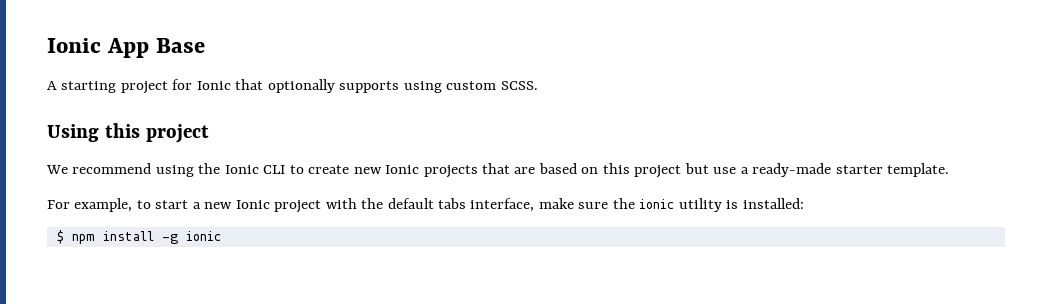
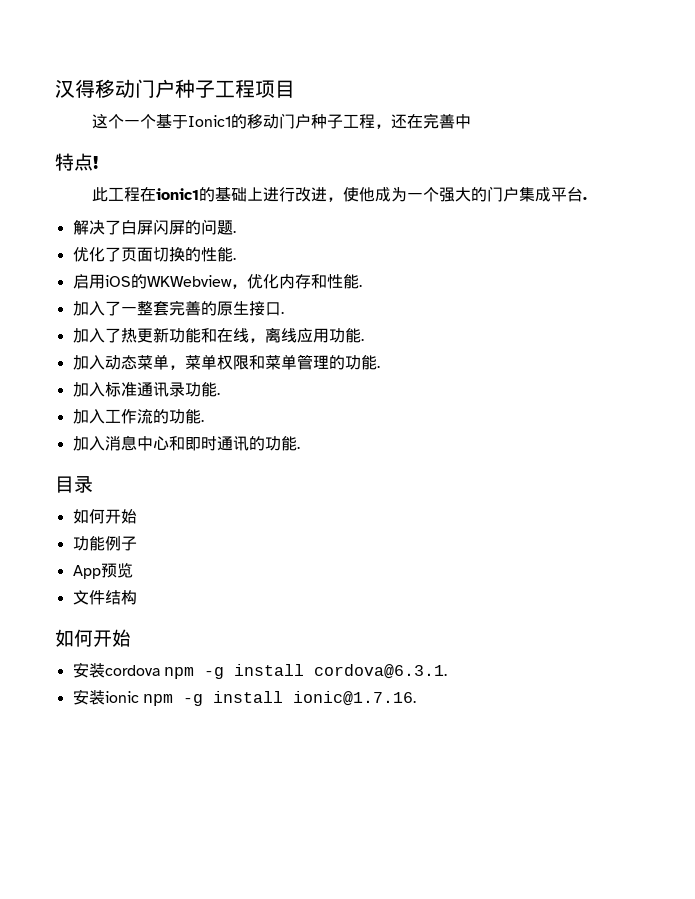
- Ionic App Base
- A starting project for Ionic that optionally supports using custom SCSS.
- Using this project
- We recommend using the Ionic CLI to create new Ionic projects that are based on this project but use a ready-made starter template.
- For example, to start a new Ionic project with the default tabs interface, make sure the ionic utility is installed:
- $ npm install -g ionic
+ 汉得移动门户种子工程项目
+ 这个一个基于Ionic1的移动门户种子工程，还在完善中
+ 特点!
+ 此工程在ionic1的基础上进行改进，使他成为一个强大的门户集成平台.
+ 解决了白屏闪屏的问题.
+ 优化了页面切换的性能.
+ 启用iOS的WKWebview，优化内存和性能.
+ 加入了一整套完善的原生接口.
+ 加入了热更新功能和在线，离线应用功能.
+ 加入动态菜单，菜单权限和菜单管理的功能.
+ 加入标准通讯录功能.
+ 加入工作流的功能.
+ 加入消息中心和即时通讯的功能.
+ 目录
+ 如何开始
+ 功能例子
+ App预览
+ 文件结构
+ 如何开始
+ 安装cordova npm -g install cordova@6.3.1.
+ 安装ionic npm -g install ionic@1.7.16.

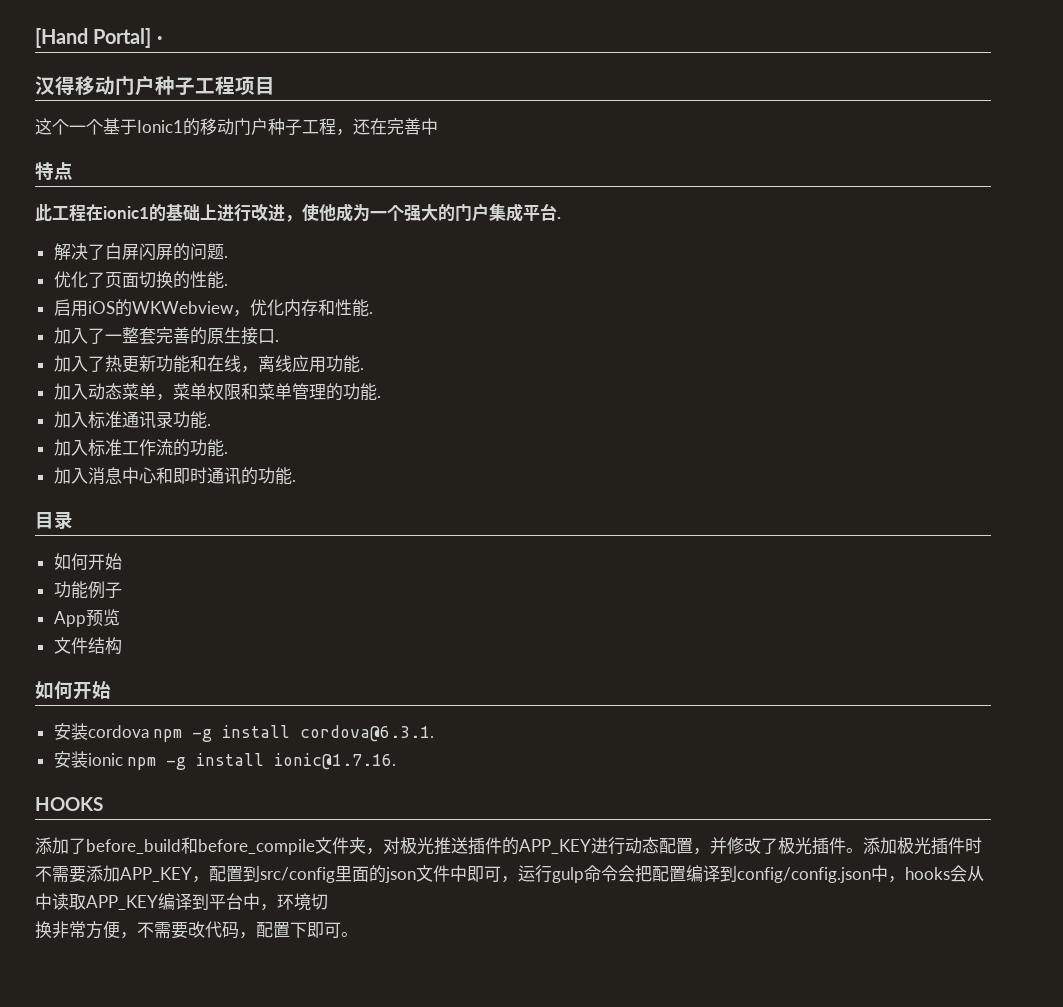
+ [Hand Portal] ·
- 特点!
+ 特点
- 加入工作流的功能.
+ 加入标准工作流的功能.
+ HOOKS
+ 添加了before_build和before_compile文件夹，对极光推送插件的APP_KEY进行动态配置，并修改了极光插件。添加极光插件时不需要添加APP_KEY，配置到src/config里面的json文件中即可，运行gulp命令会把配置编译到config/config.json中，hooks会从中读取APP_KEY编译到平台中，环境切
+ 换非常方便，不需要改代码，配置下即可。

